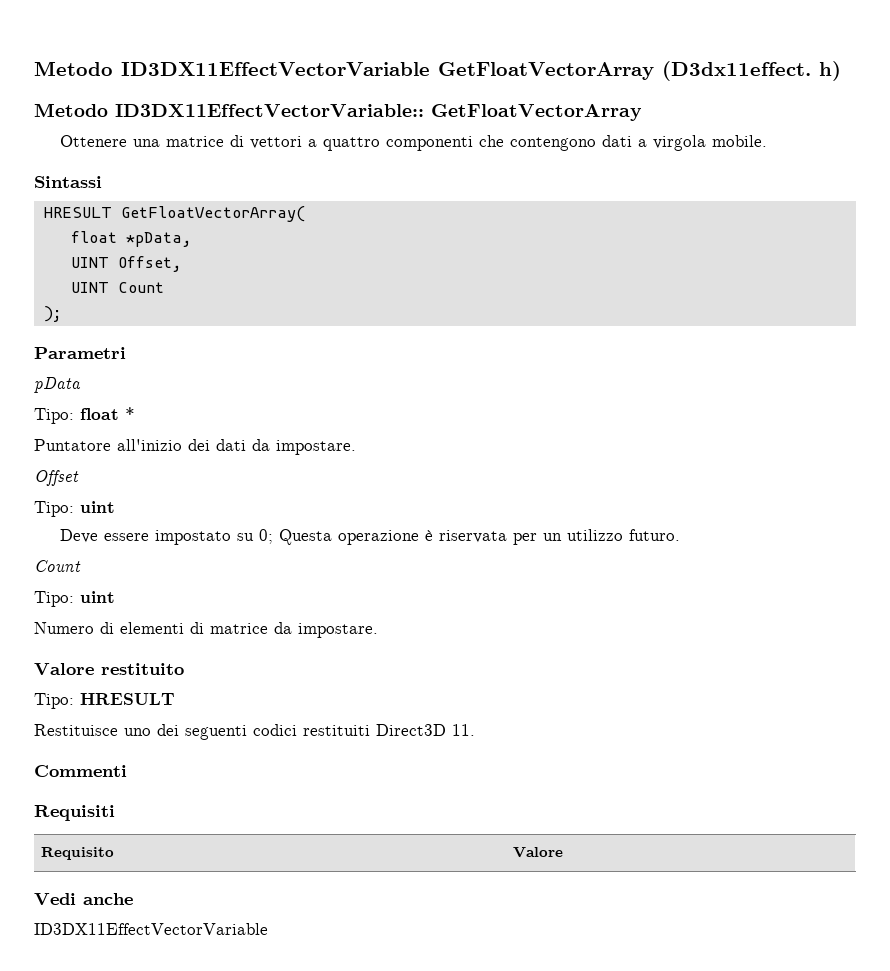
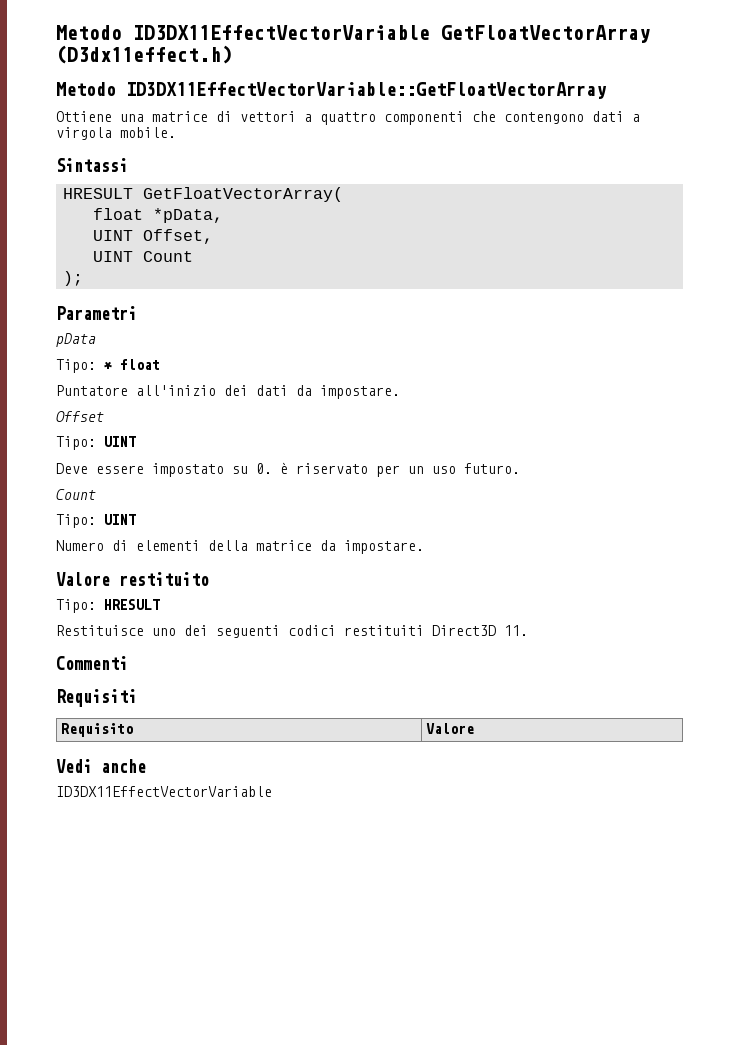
- Metodo ID3DX11EffectVectorVariable GetFloatVectorArray (D3dx11effect. h)
- Metodo ID3DX11EffectVectorVariable:: GetFloatVectorArray
- Ottenere una matrice di vettori a quattro componenti che contengono dati a virgola mobile.
+ Metodo ID3DX11EffectVectorVariable GetFloatVectorArray (D3dx11effect.h)
+ Metodo ID3DX11EffectVectorVariable::GetFloatVectorArray
+ Ottiene una matrice di vettori a quattro componenti che contengono dati a virgola mobile.
- Tipo: float *
+ Tipo: * float
  Offset
- Tipo: uint
+ Tipo: UINT
- Deve essere impostato su 0; Questa operazione è riservata per un utilizzo futuro.
+ Deve essere impostato su 0. è riservato per un uso futuro.
  Count
- Tipo: uint
+ Tipo: UINT
- Numero di elementi di matrice da impostare.
+ Numero di elementi della matrice da impostare.

